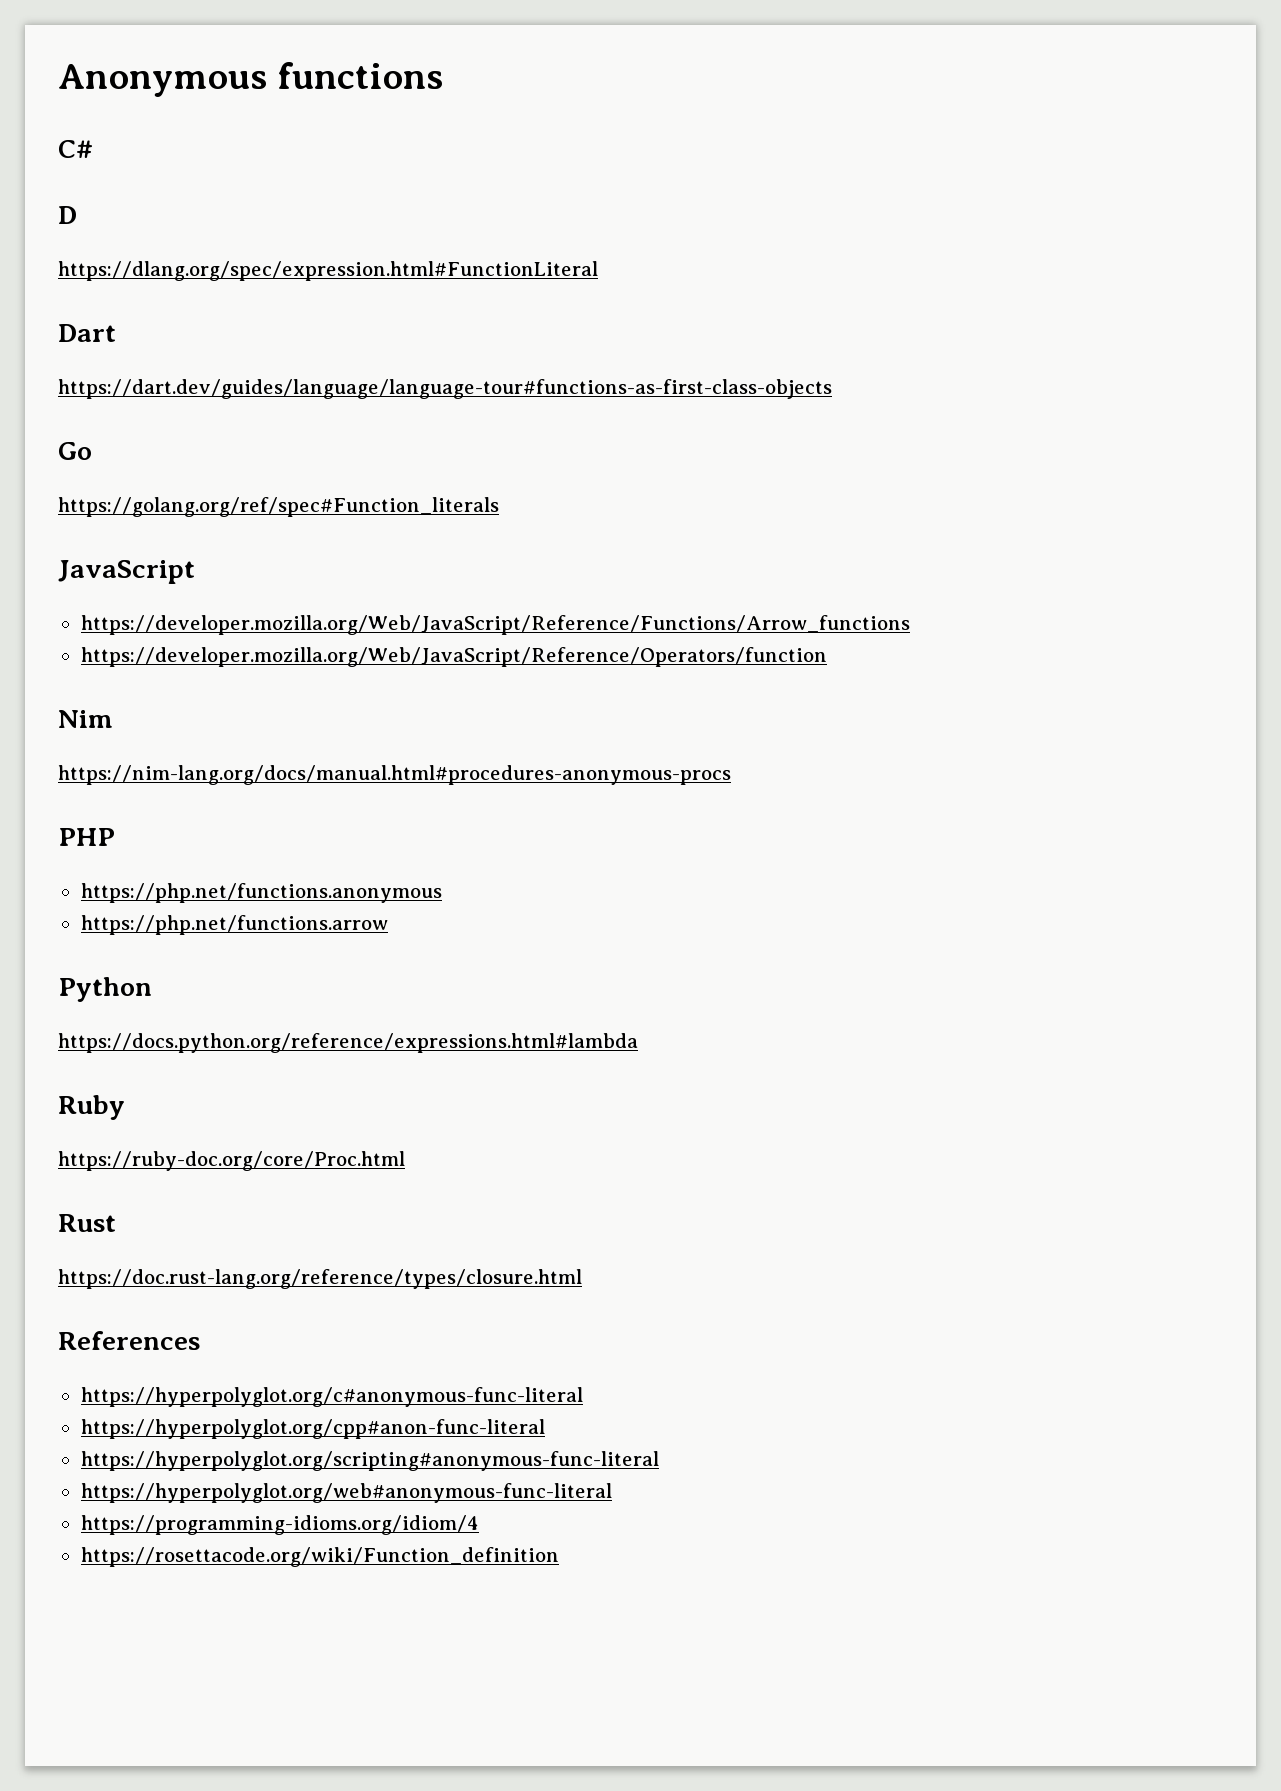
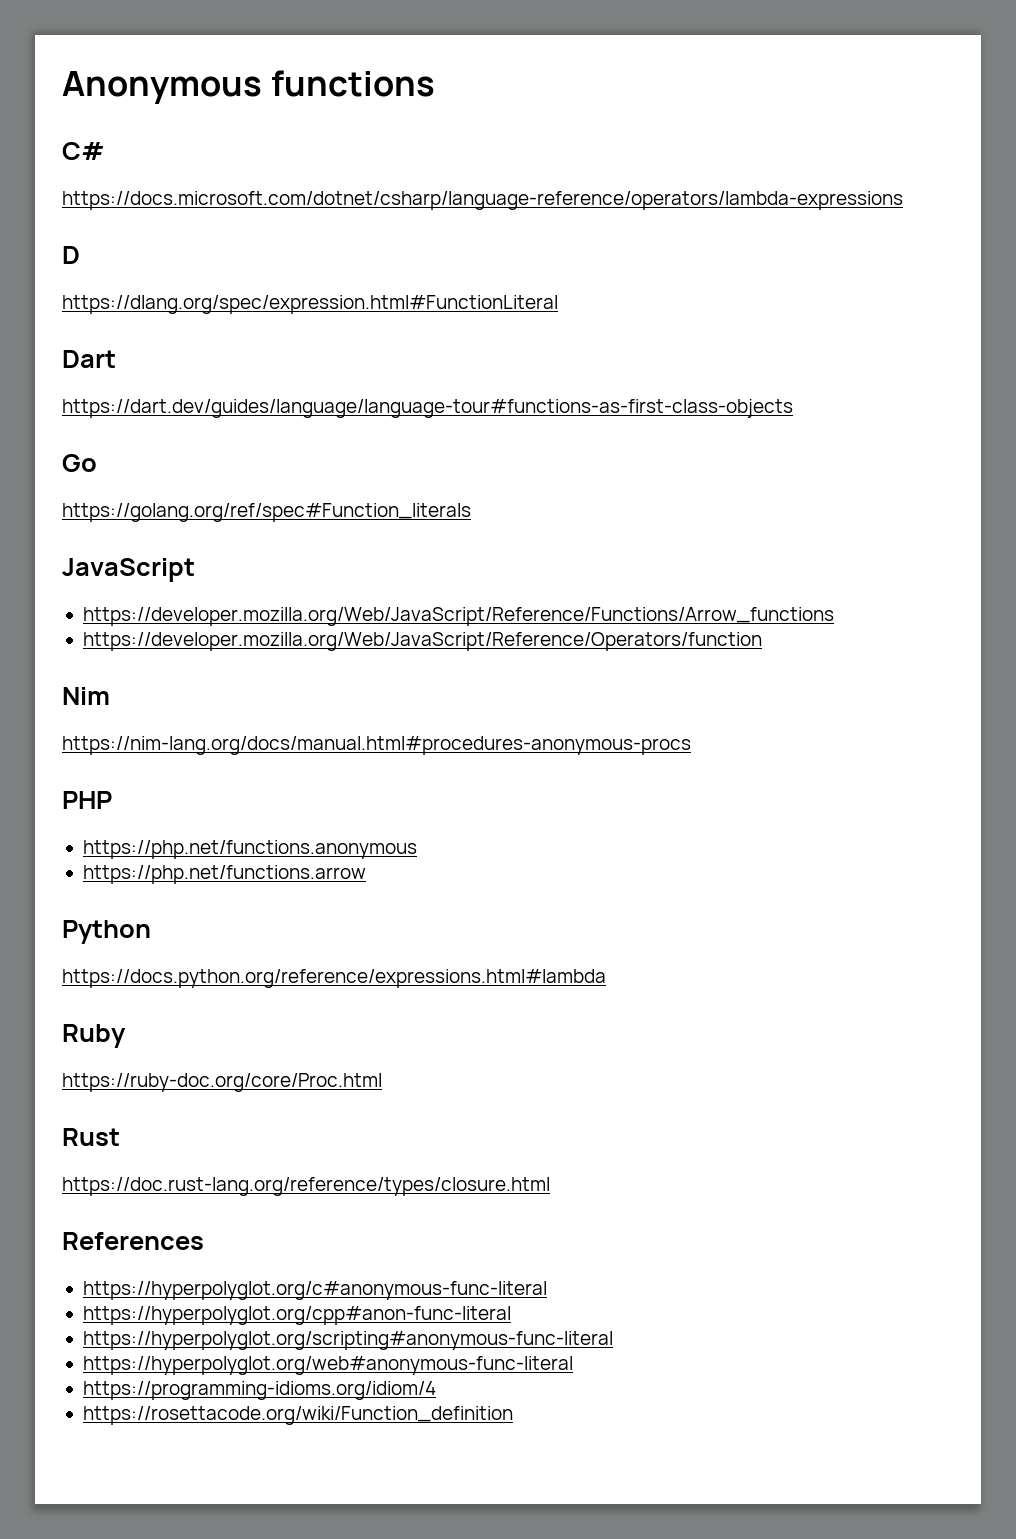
+ https://docs.microsoft.com/dotnet/csharp/language-reference/operators/lambda-expressions

